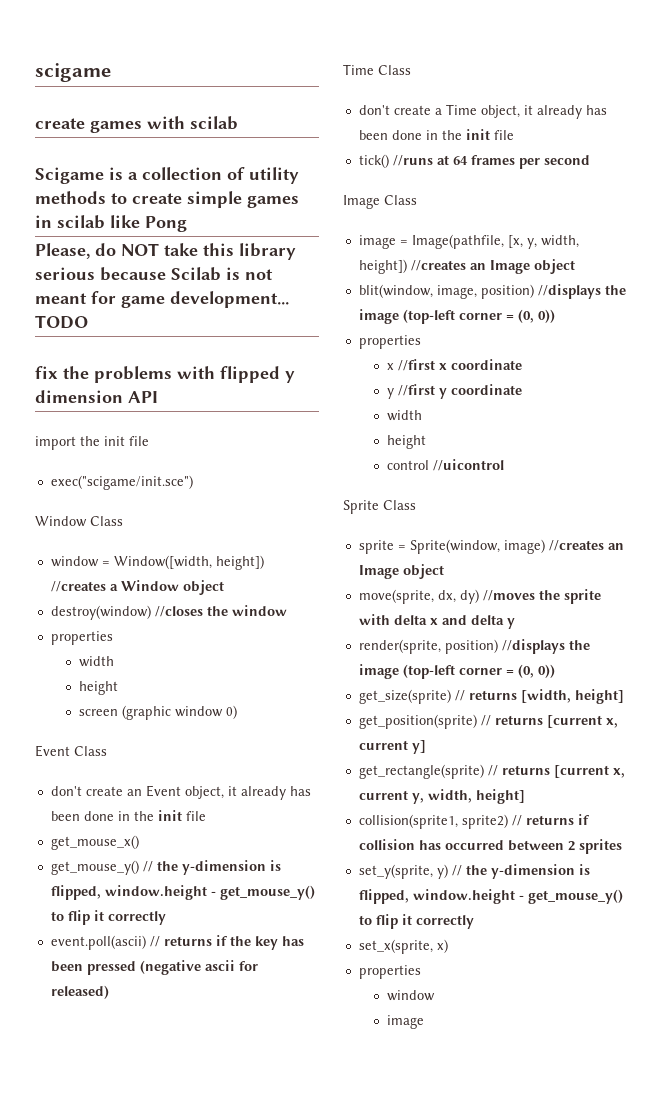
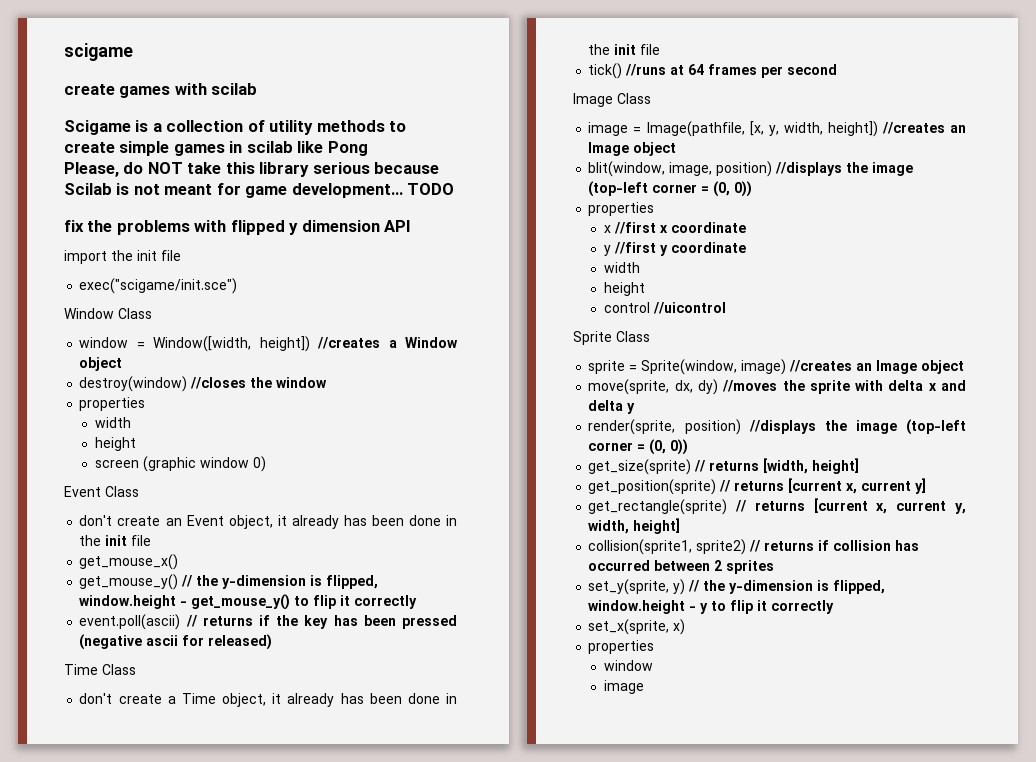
- set_y(sprite, y) // the y-dimension is flipped, window.height - get_mouse_y() to flip it correctly
+ set_y(sprite, y) // the y-dimension is flipped, window.height - y to flip it correctly

